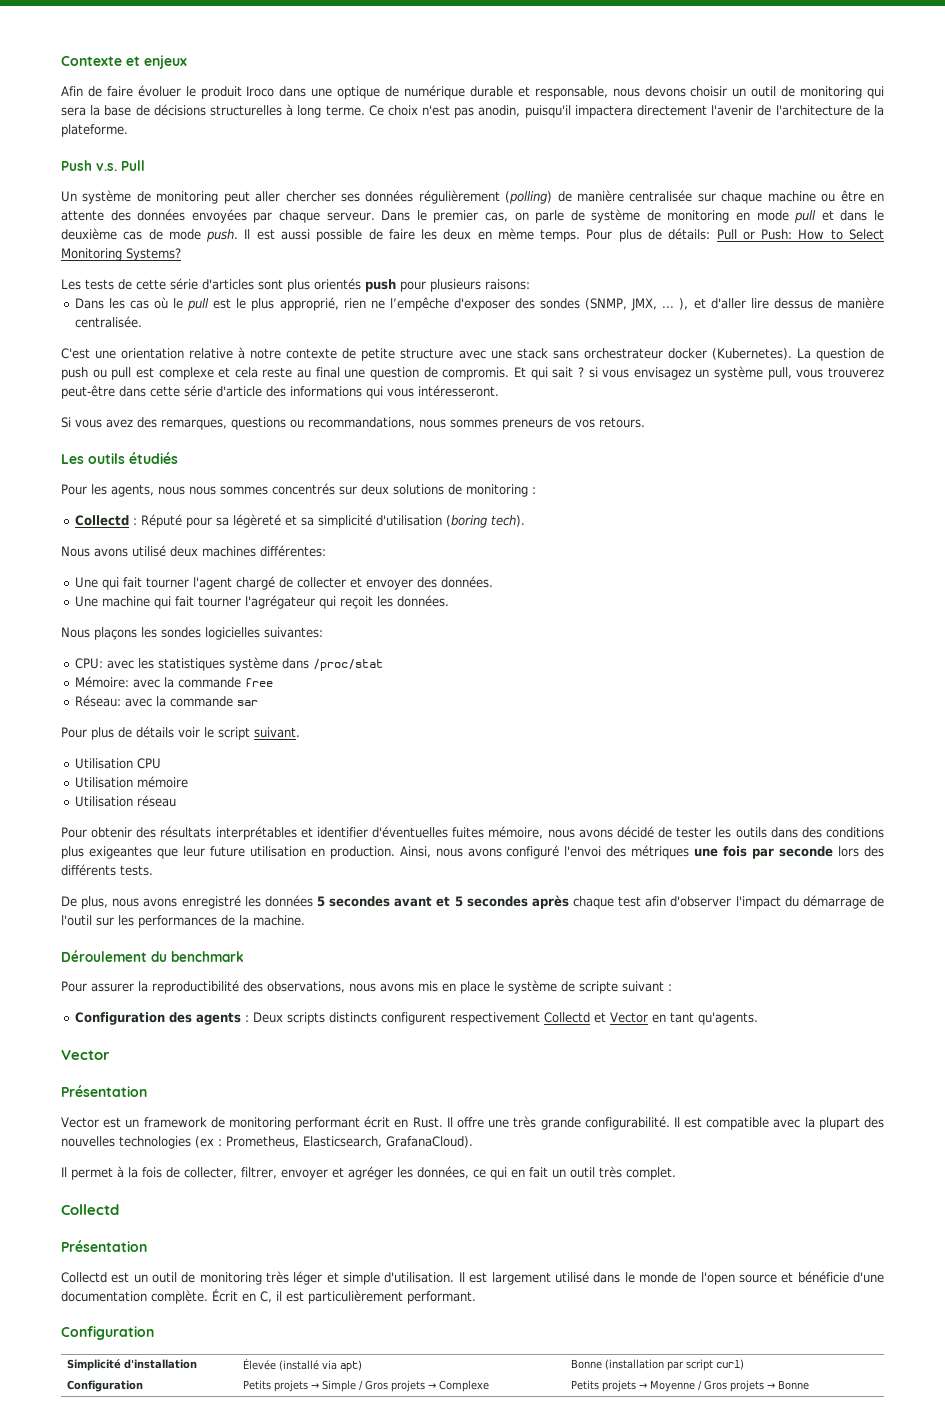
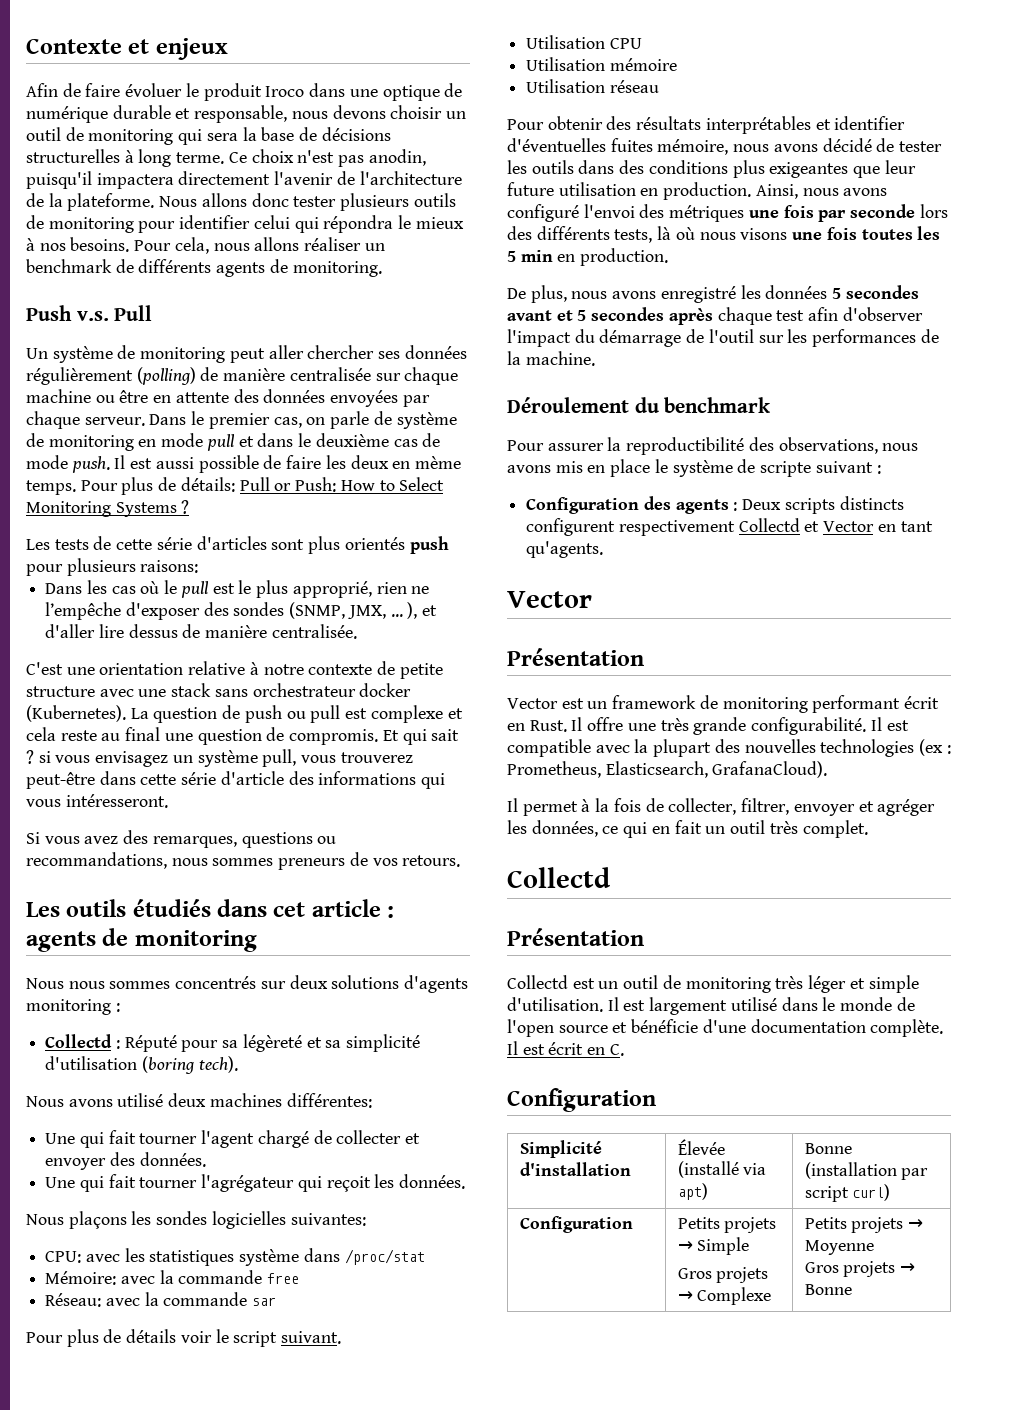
+ Nous allons donc tester plusieurs outils de monitoring pour identifier celui qui répondra le mieux à nos besoins. Pour cela, nous allons réaliser un benchmark de différents agents de monitoring.
- Pour plus de détails: Pull or Push: How to Select Monitoring Systems?
+ Pour plus de détails: Pull or Push: How to Select Monitoring Systems ?
- Les outils étudiés
- Pour les agents, nous nous sommes concentrés sur deux solutions de monitoring :
+ Les outils étudiés dans cet article : agents de monitoring
+ Nous nous sommes concentrés sur deux solutions d'agents monitoring :
- Une machine qui fait tourner l'agrégateur qui reçoit les données.
+ Une qui fait tourner l'agrégateur qui reçoit les données.
- Ainsi, nous avons configuré l'envoi des métriques une fois par seconde lors des différents tests.
+ Ainsi, nous avons configuré l'envoi des métriques une fois par seconde lors des différents tests, là où nous visons une fois toutes les 5 min en production.
- Écrit en C, il est particulièrement performant.
+ Il est écrit en C.
- Configuration | Petits projets → Simple / Gros projets → Complexe | Petits projets → Moyenne / Gros projets → Bonne
+ Configuration | Petits projets → Simple
+ Gros projets → Complexe | Petits projets → Moyenne
+ Gros projets → Bonne

